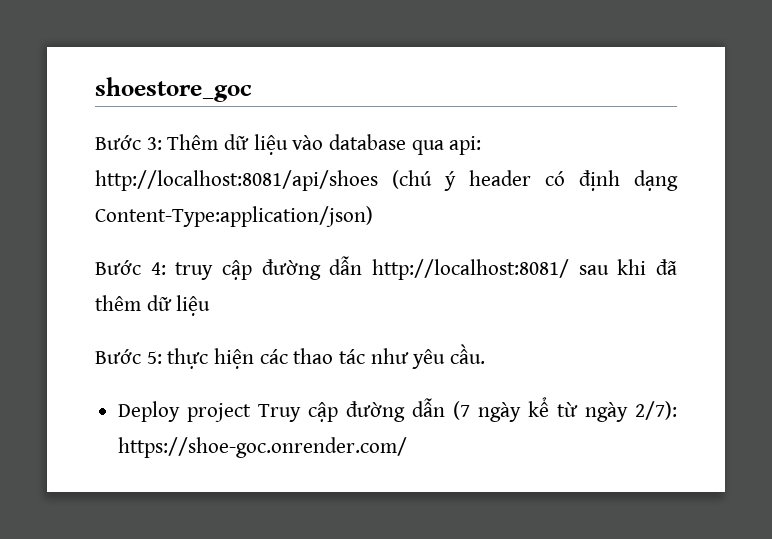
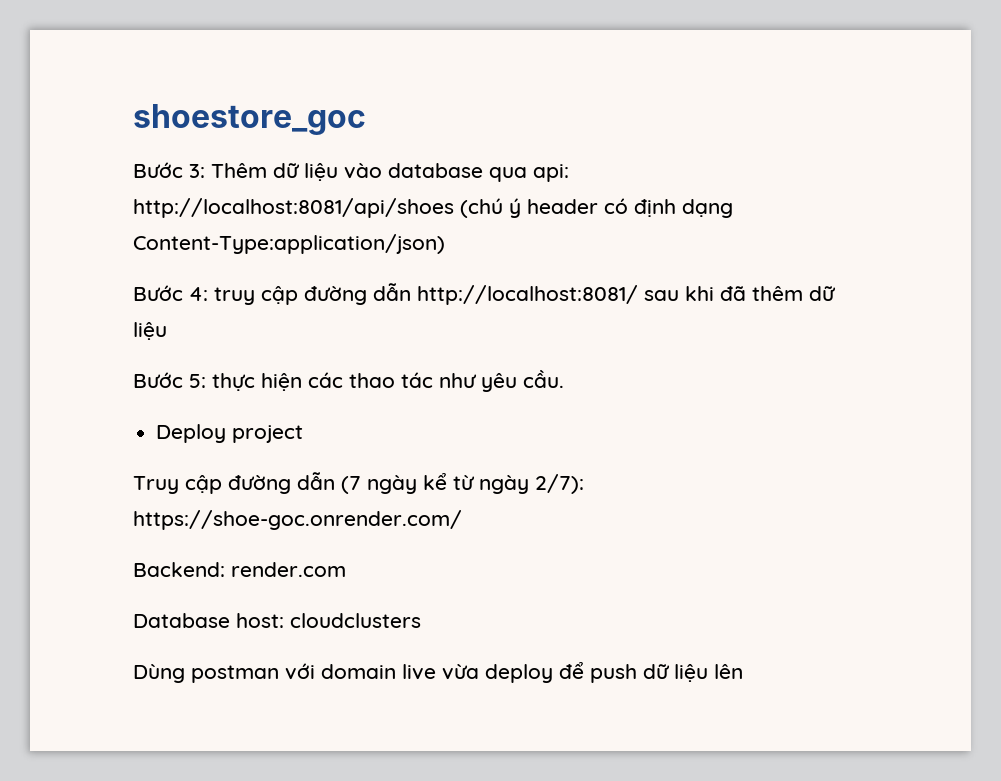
- Deploy project Truy cập đường dẫn (7 ngày kể từ ngày 2/7): https://shoe-goc.onrender.com/
+ Deploy project
+ Truy cập đường dẫn (7 ngày kể từ ngày 2/7): https://shoe-goc.onrender.com/
+ Backend: render.com
+ Database host: cloudclusters
+ Dùng postman với domain live vừa deploy để push dữ liệu lên

